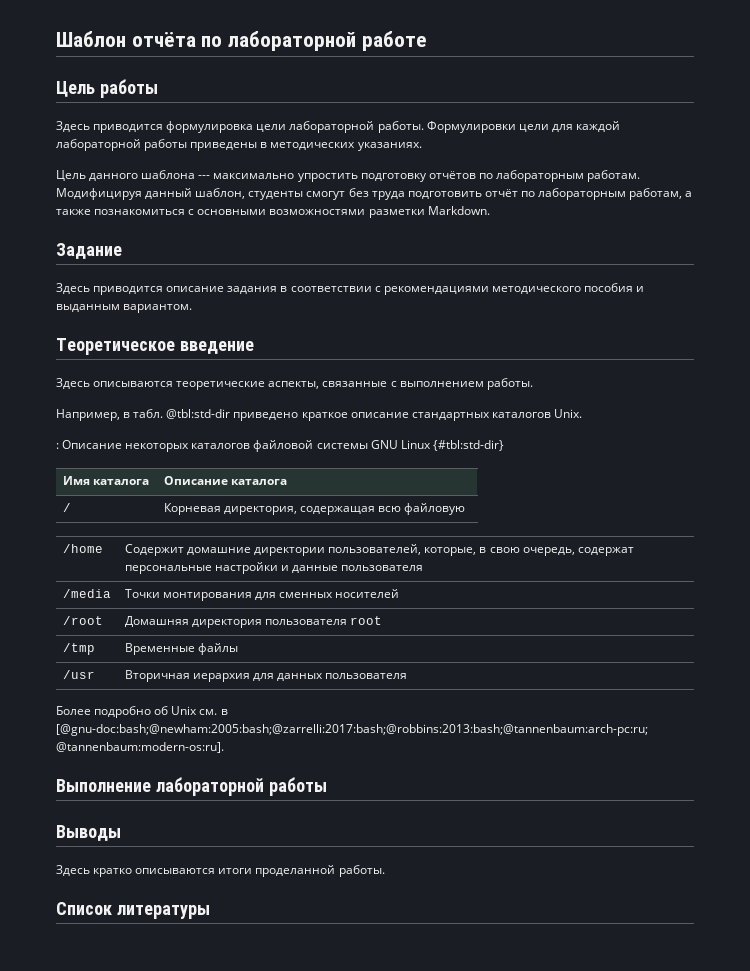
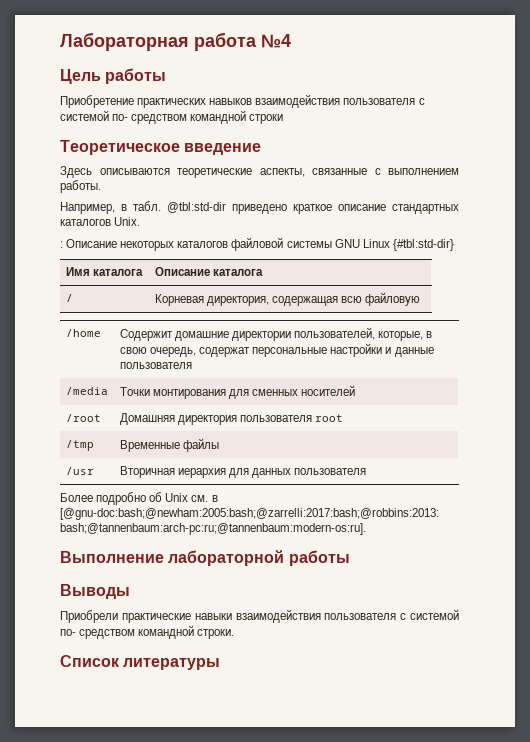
- Шаблон отчёта по лабораторной работе
+ Лабораторная работа №4
  Цель работы
- Здесь приводится формулировка цели лабораторной работы. Формулировки цели для каждой лабораторной работы приведены в методических указаниях.
- Цель данного шаблона --- максимально упростить подготовку отчётов по лабораторным работам. Модифицируя данный шаблон, студенты смогут без труда подготовить отчёт по лабораторным работам, а также познакомиться с основными возможностями разметки Markdown.
- Задание
- Здесь приводится описание задания в соответствии с рекомендациями методического пособия и выданным вариантом.
+ Приобретение практических навыков взаимодействия пользователя с системой по- средством командной строки
- Здесь кратко описываются итоги проделанной работы.
+ Приобрели практические навыки взаимодействия пользователя с системой по- средством командной строки.

